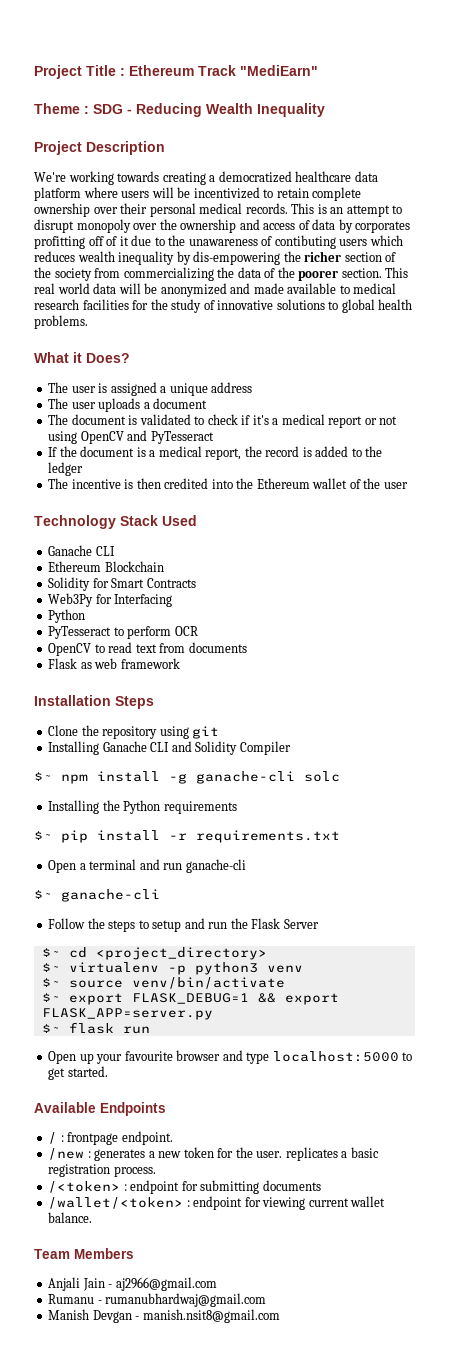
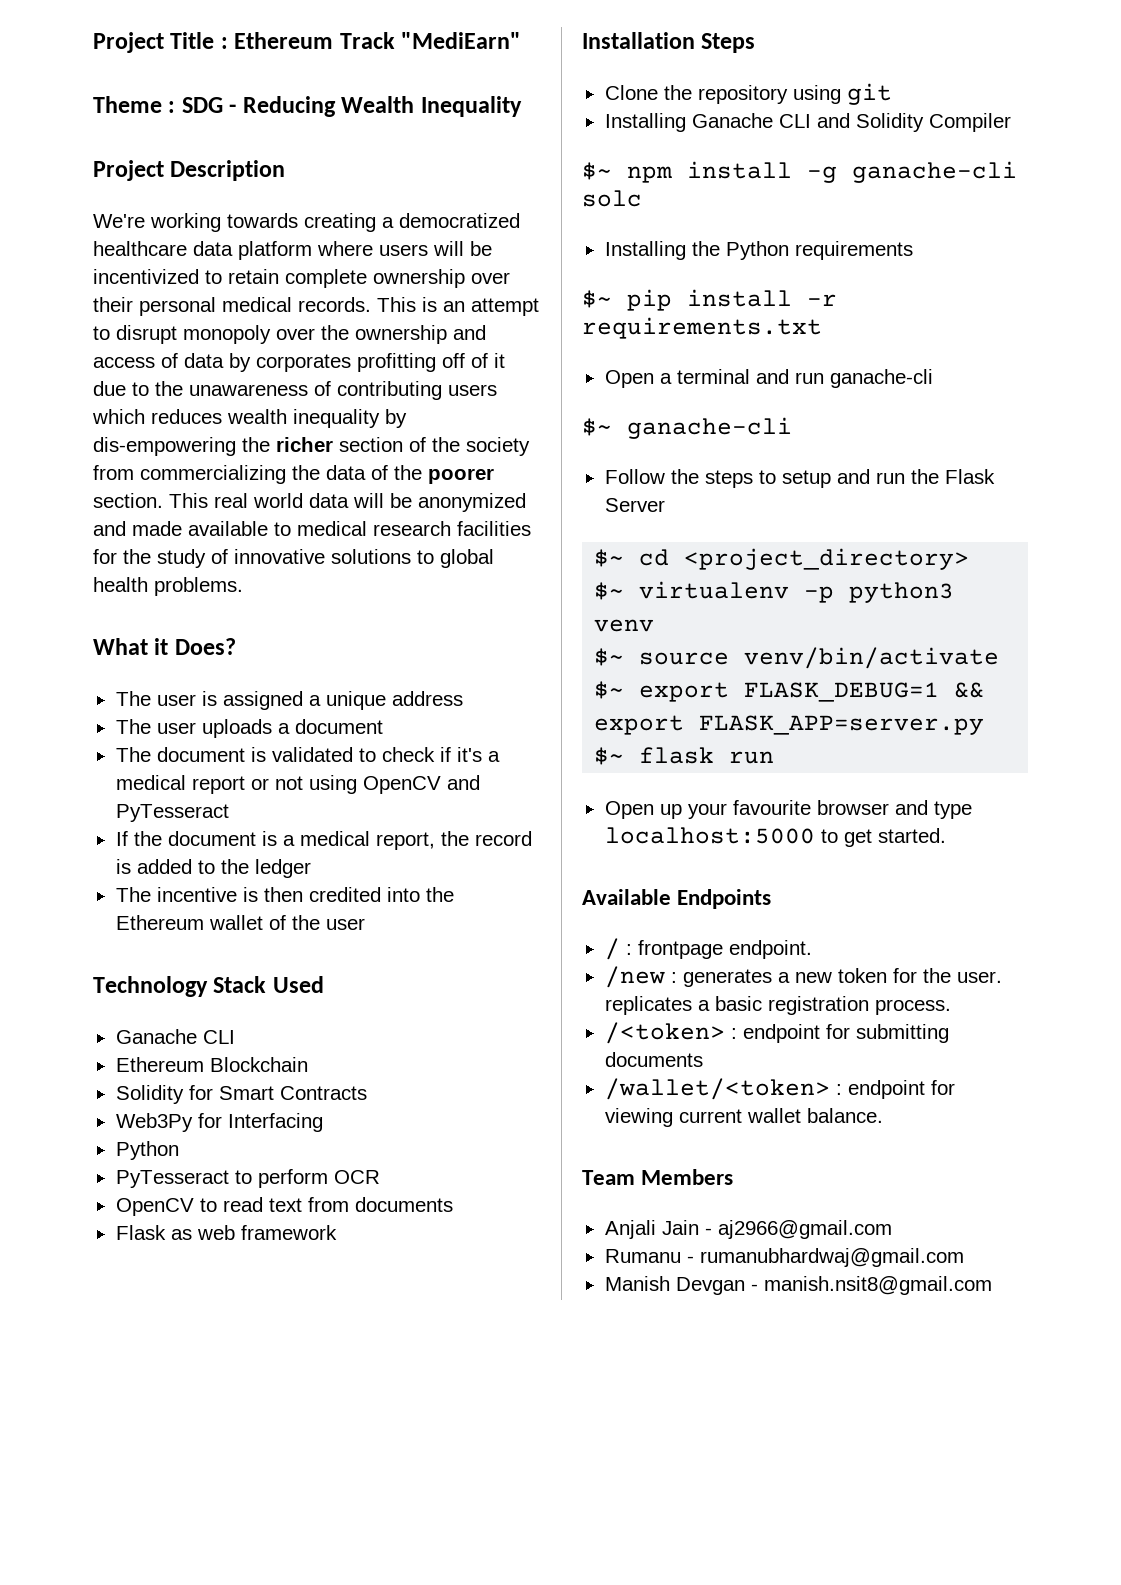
- This is an attempt to disrupt monopoly over the ownership and access of data by corporates profitting off of it due to the unawareness of contibuting users which reduces wealth inequality by dis-empowering the richer section of the society from commercializing the data of the poorer section.
+ This is an attempt to disrupt monopoly over the ownership and access of data by corporates profitting off of it due to the unawareness of contributing users which reduces wealth inequality by dis-empowering the richer section of the society from commercializing the data of the poorer section.

